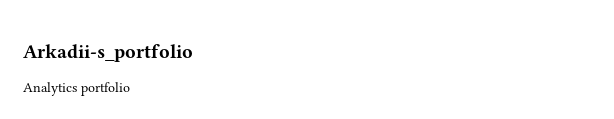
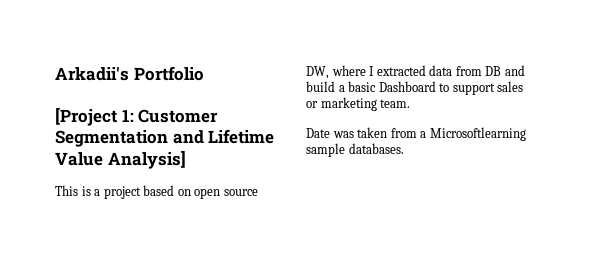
- Arkadii-s_portfolio
- Analytics portfolio
+ Arkadii's Portfolio
+ [Project 1: Customer Segmentation and Lifetime Value Analysis]
+ This is a project based on open source DW, where I extracted data from DB and build a basic Dashboard to support sales or marketing team.
+ Date was taken from a Microsoftlearning sample databases.

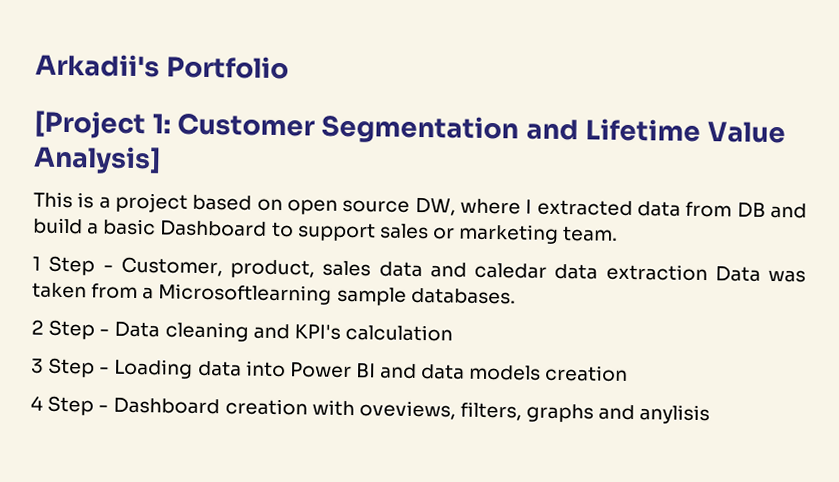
- Date was taken from a Microsoftlearning sample databases.
+ 1 Step - Customer, product, sales data and caledar data extraction Data was taken from a Microsoftlearning sample databases.
+ 2 Step - Data cleaning and KPI's calculation
+ 3 Step - Loading data into Power BI and data models creation
+ 4 Step - Dashboard creation with oveviews, filters, graphs and anylisis

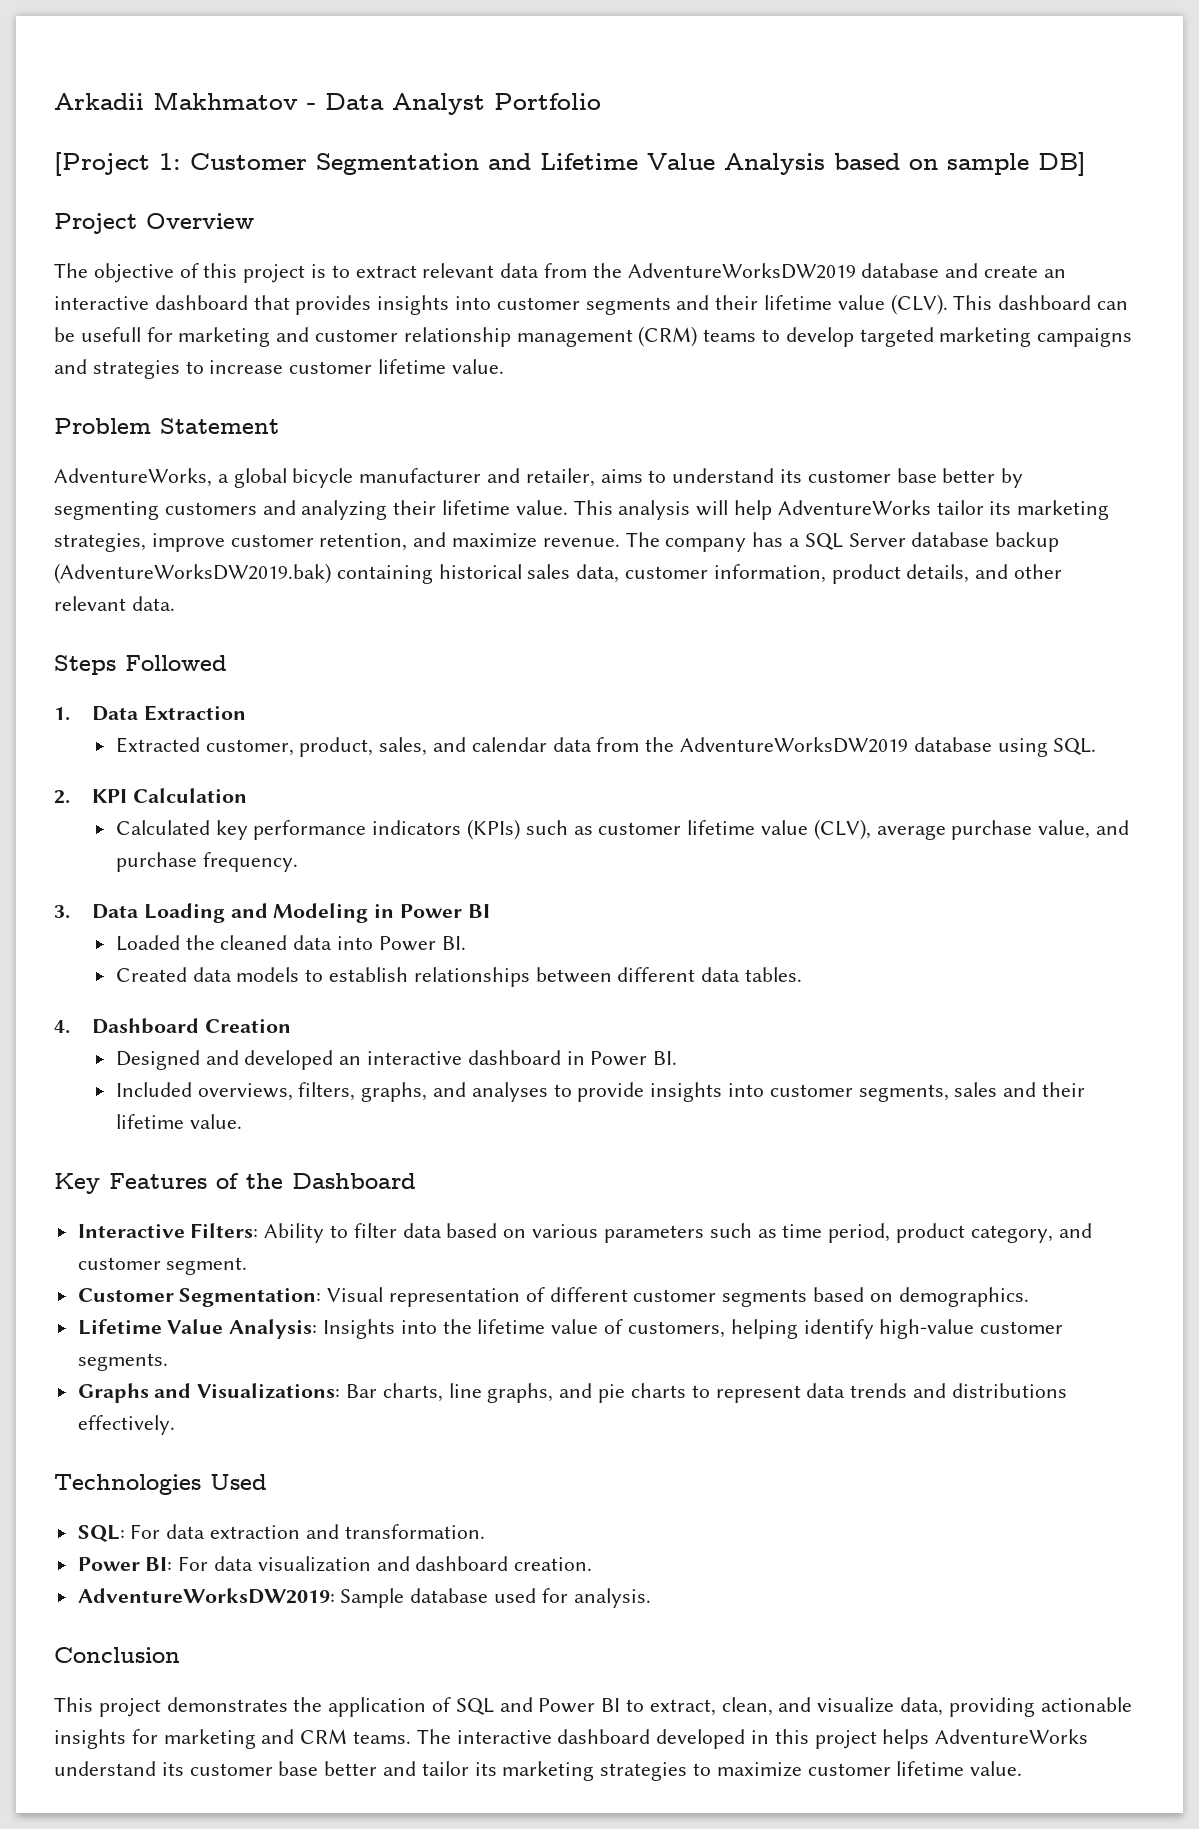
- Arkadii's Portfolio
+ Arkadii Makhmatov - Data Analyst Portfolio
- [Project 1: Customer Segmentation and Lifetime Value Analysis]
- This is a project based on open source DW, where I extracted data from DB and build a basic Dashboard to support sales or marketing team.
- 1 Step - Customer, product, sales data and caledar data extraction Data was taken from a Microsoftlearning sample databases.
- 2 Step - Data cleaning and KPI's calculation
- 3 Step - Loading data into Power BI and data models creation
- 4 Step - Dashboard creation with oveviews, filters, graphs and anylisis
+ [Project 1: Customer Segmentation and Lifetime Value Analysis based on sample DB]
+ Project Overview
+ The objective of this project is to extract relevant data from the AdventureWorksDW2019 database and create an interactive dashboard that provides insights into customer segments and their lifetime value (CLV). This dashboard can be usefull for marketing and customer relationship management (CRM) teams to develop targeted marketing campaigns and strategies to increase customer lifetime value.
+ Problem Statement
+ AdventureWorks, a global bicycle manufacturer and retailer, aims to understand its customer base better by segmenting customers and analyzing their lifetime value. This analysis will help AdventureWorks tailor its marketing strategies, improve customer retention, and maximize revenue. The company has a SQL Server database backup (AdventureWorksDW2019.bak) containing historical sales data, customer information, product details, and other relevant data.
+ Steps Followed
+ 1. Data Extraction
+ Extracted customer, product, sales, and calendar data from the AdventureWorksDW2019 database using SQL.
+ 2. KPI Calculation
+ Calculated key performance indicators (KPIs) such as customer lifetime value (CLV), average purchase value, and purchase frequency.
+ 3. Data Loading and Modeling in Power BI
+ Loaded the cleaned data into Power BI.
+ Created data models to establish relationships between different data tables.
+ 4. Dashboard Creation
+ Designed and developed an interactive dashboard in Power BI.
+ Included overviews, filters, graphs, and analyses to provide insights into customer segments, sales and their lifetime value.
+ Key Features of the Dashboard
+ Interactive Filters: Ability to filter data based on various parameters such as time period, product category, and customer segment.
+ Customer Segmentation: Visual representation of different customer segments based on demographics.
+ Lifetime Value Analysis: Insights into the lifetime value of customers, helping identify high-value customer segments.
+ Graphs and Visualizations: Bar charts, line graphs, and pie charts to represent data trends and distributions effectively.
+ Technologies Used
+ SQL: For data extraction and transformation.
+ Power BI: For data visualization and dashboard creation.
+ AdventureWorksDW2019: Sample database used for analysis.
+ Conclusion
+ This project demonstrates the application of SQL and Power BI to extract, clean, and visualize data, providing actionable insights for marketing and CRM teams. The interactive dashboard developed in this project helps AdventureWorks understand its customer base better and tailor its marketing strategies to maximize customer lifetime value.

